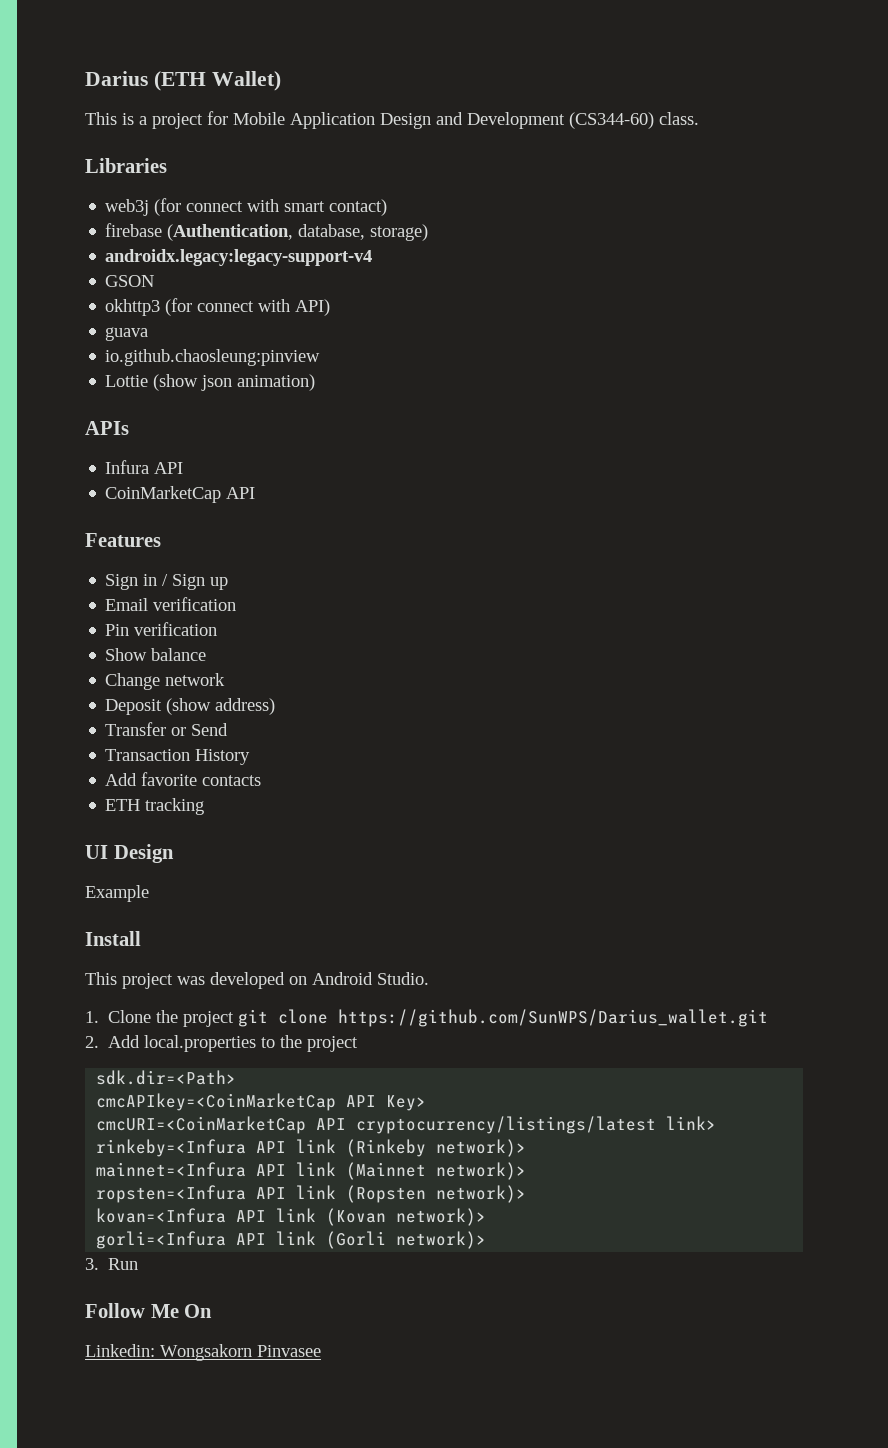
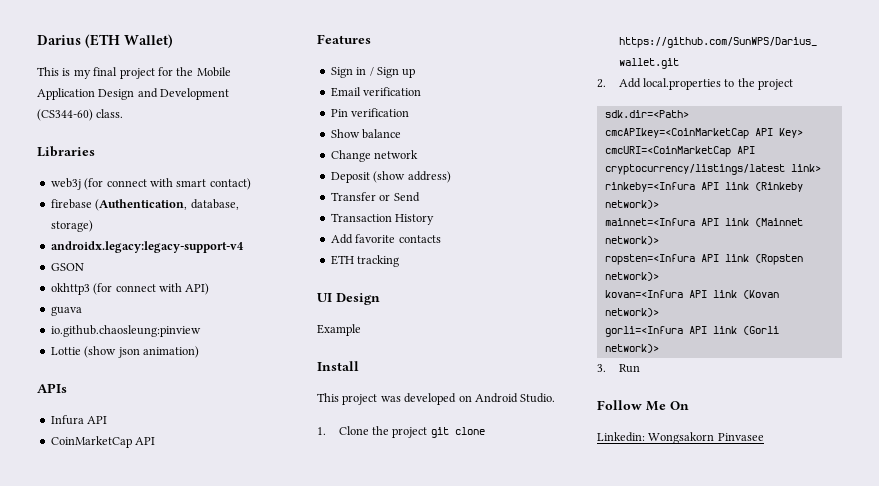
- This is a project for Mobile Application Design and Development (CS344-60) class.
+ This is my final project for the Mobile Application Design and Development (CS344-60) class.

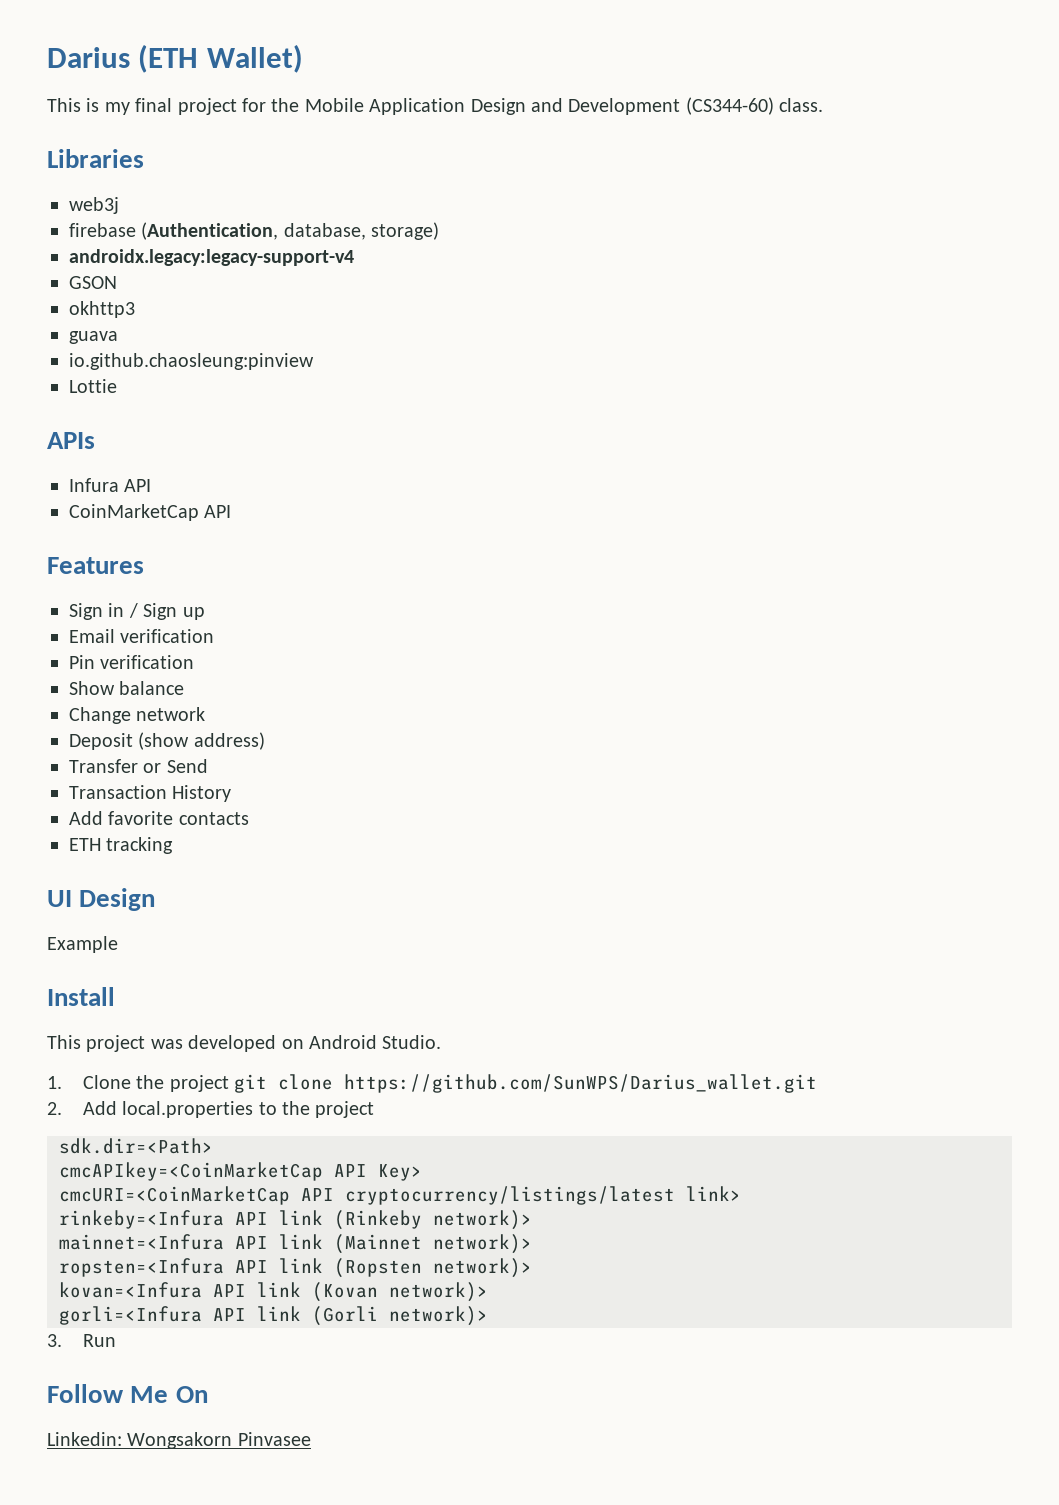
- web3j (for connect with smart contact)
+ web3j
- okhttp3 (for connect with API)
+ okhttp3
- Lottie (show json animation)
+ Lottie

